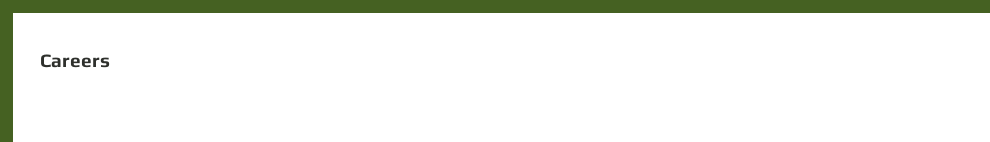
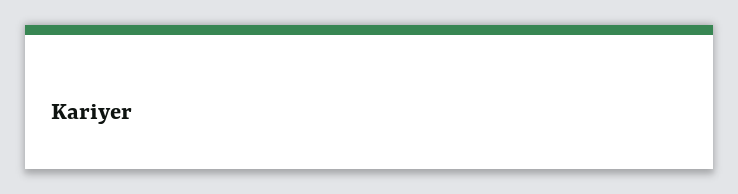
- Careers
+ Kariyer

